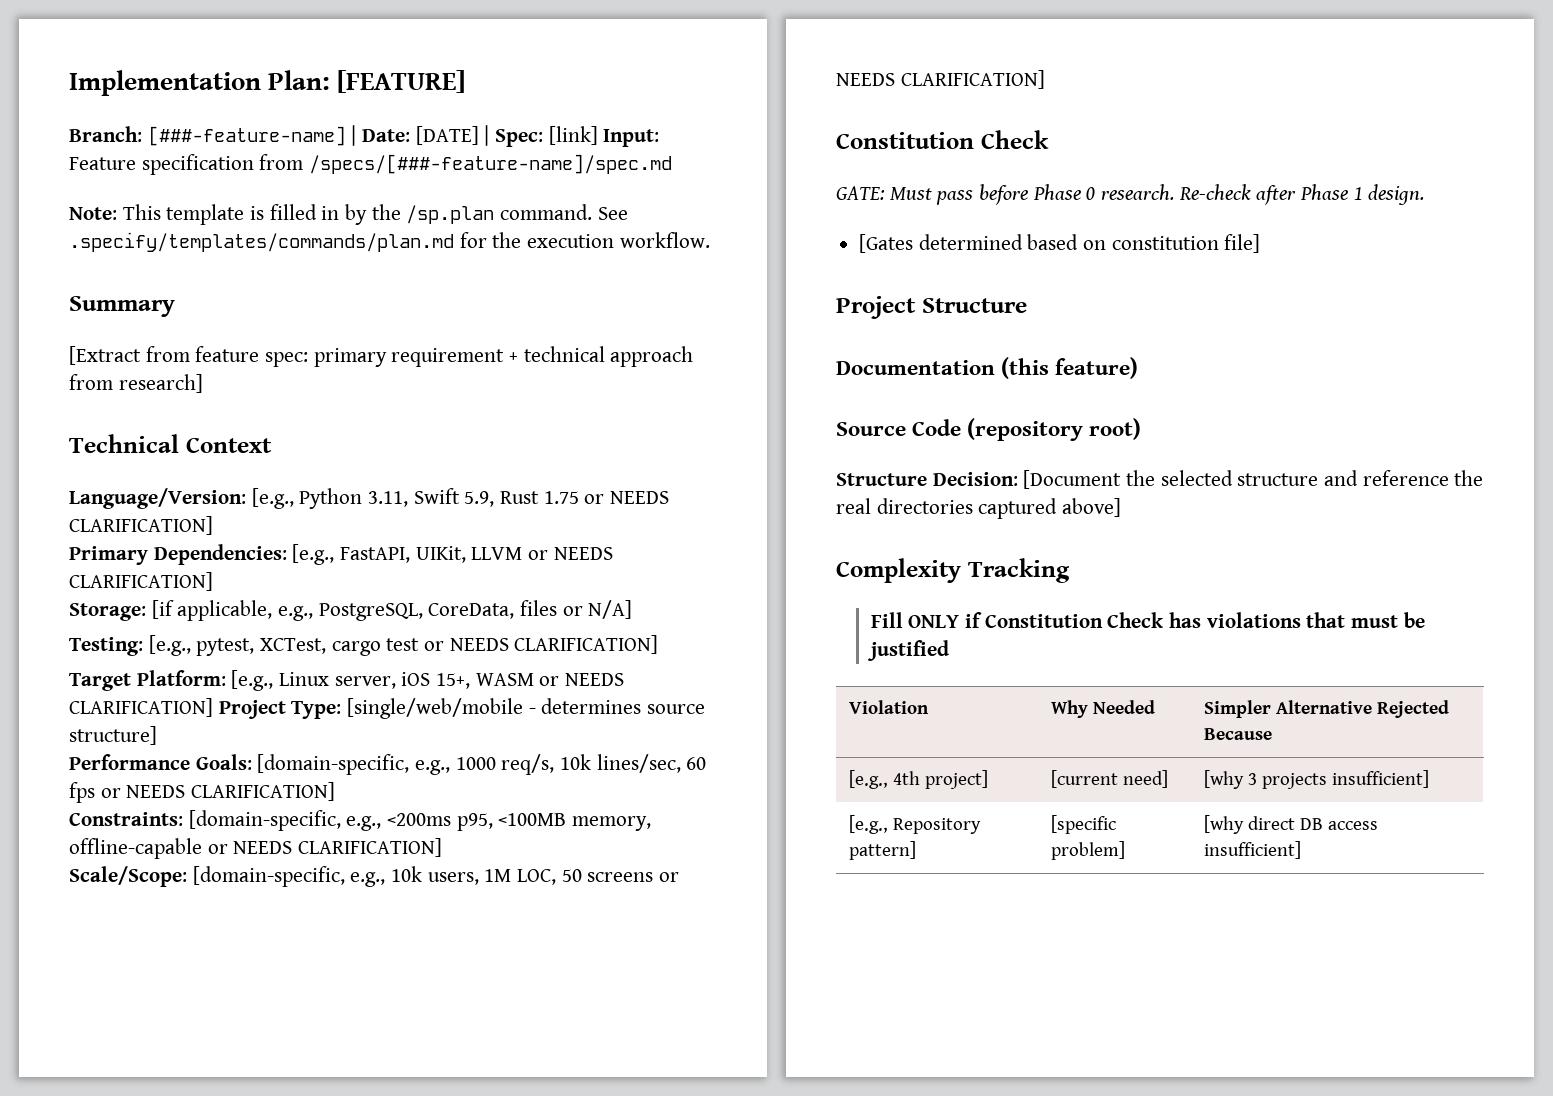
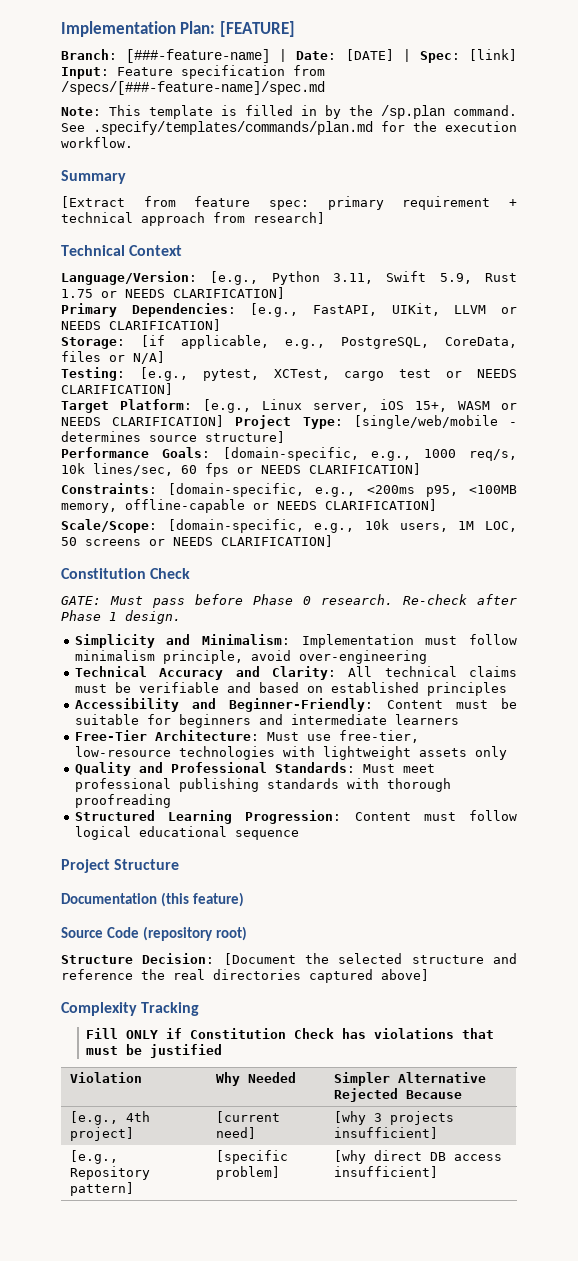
- [Gates determined based on constitution file]
+ Simplicity and Minimalism: Implementation must follow minimalism principle, avoid over-engineering
+ Technical Accuracy and Clarity: All technical claims must be verifiable and based on established principles
+ Accessibility and Beginner-Friendly: Content must be suitable for beginners and intermediate learners
+ Free-Tier Architecture: Must use free-tier, low-resource technologies with lightweight assets only
+ Quality and Professional Standards: Must meet professional publishing standards with thorough proofreading
+ Structured Learning Progression: Content must follow logical educational sequence

